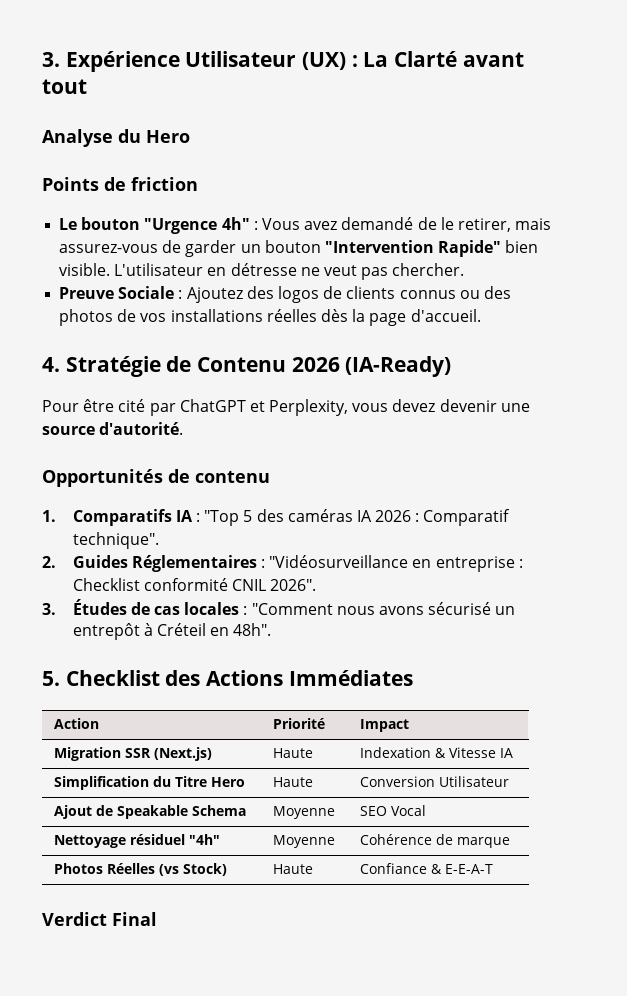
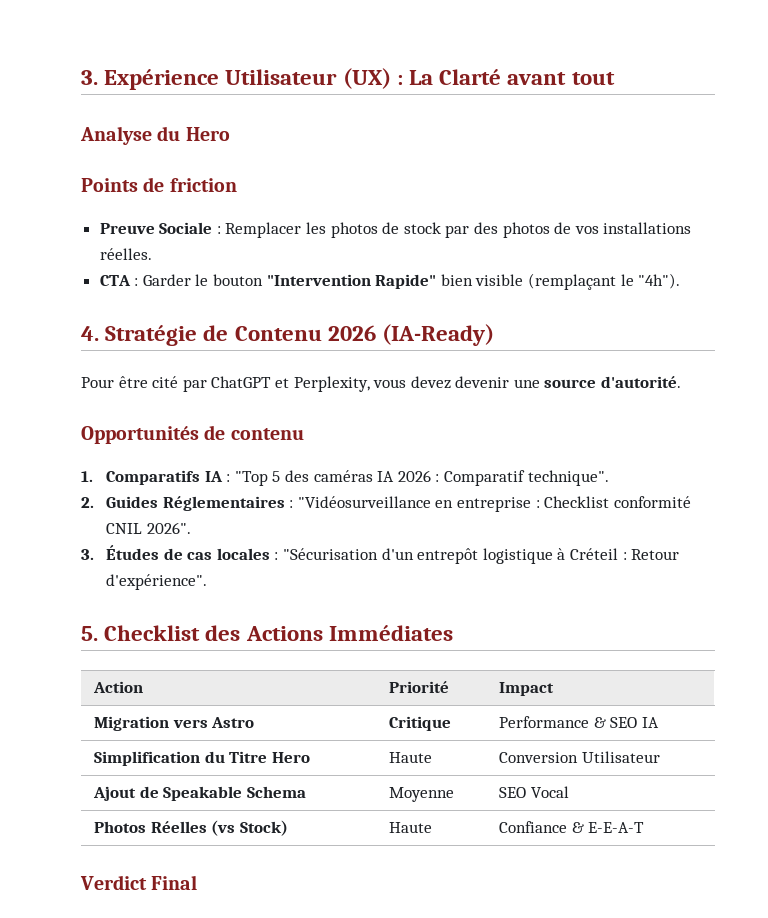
- Le bouton "Urgence 4h" : Vous avez demandé de le retirer, mais assurez-vous de garder un bouton "Intervention Rapide" bien visible. L'utilisateur en détresse ne veut pas chercher.
- Preuve Sociale : Ajoutez des logos de clients connus ou des photos de vos installations réelles dès la page d'accueil.
+ Preuve Sociale : Remplacer les photos de stock par des photos de vos installations réelles.
+ CTA : Garder le bouton "Intervention Rapide" bien visible (remplaçant le "4h").
- 3. Études de cas locales : "Comment nous avons sécurisé un entrepôt à Créteil en 48h".
+ 3. Études de cas locales : "Sécurisation d'un entrepôt logistique à Créteil : Retour d'expérience".
- Migration SSR (Next.js) | Haute | Indexation & Vitesse IA
+ Migration vers Astro | Critique | Performance & SEO IA
- Nettoyage résiduel "4h" | Moyenne | Cohérence de marque

